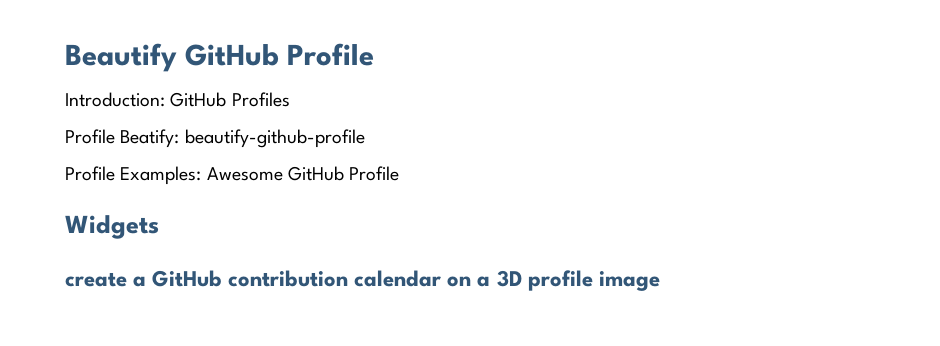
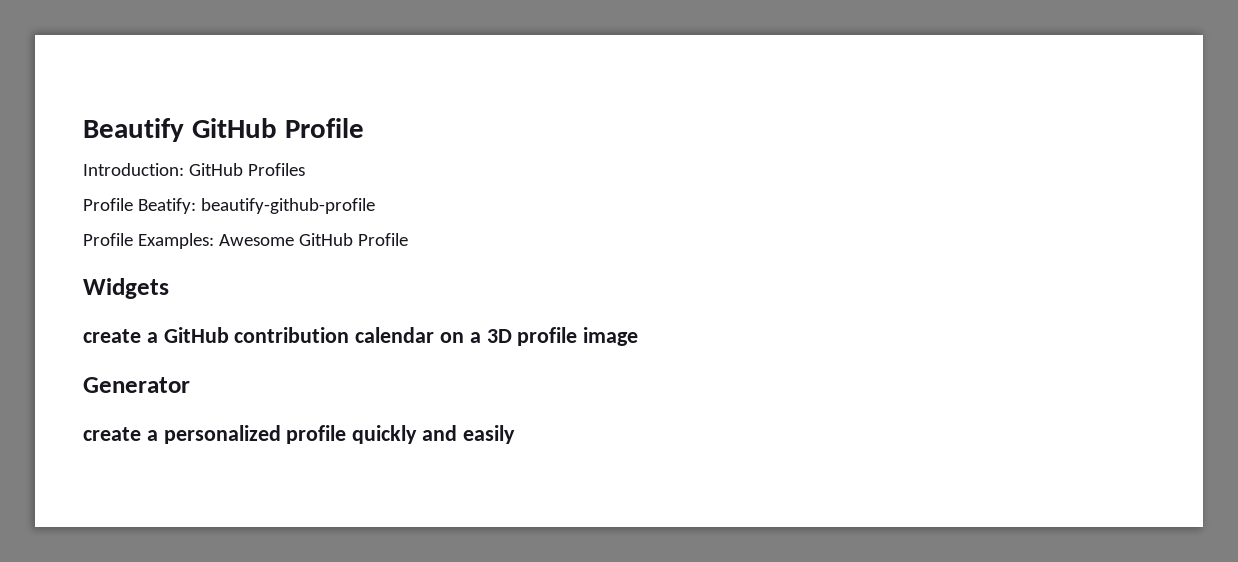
+ Generator
+ create a personalized profile quickly and easily

